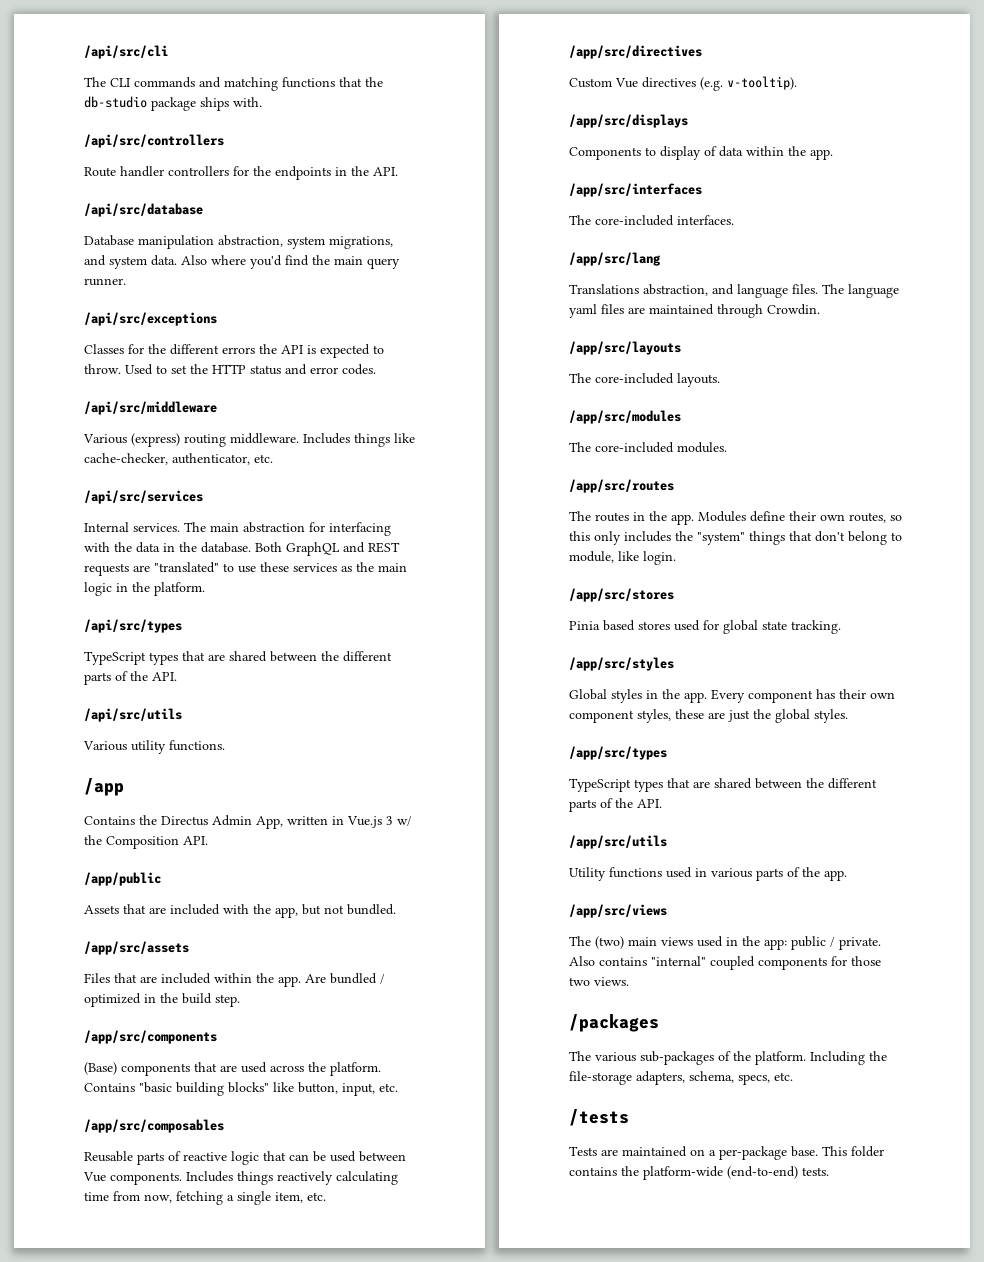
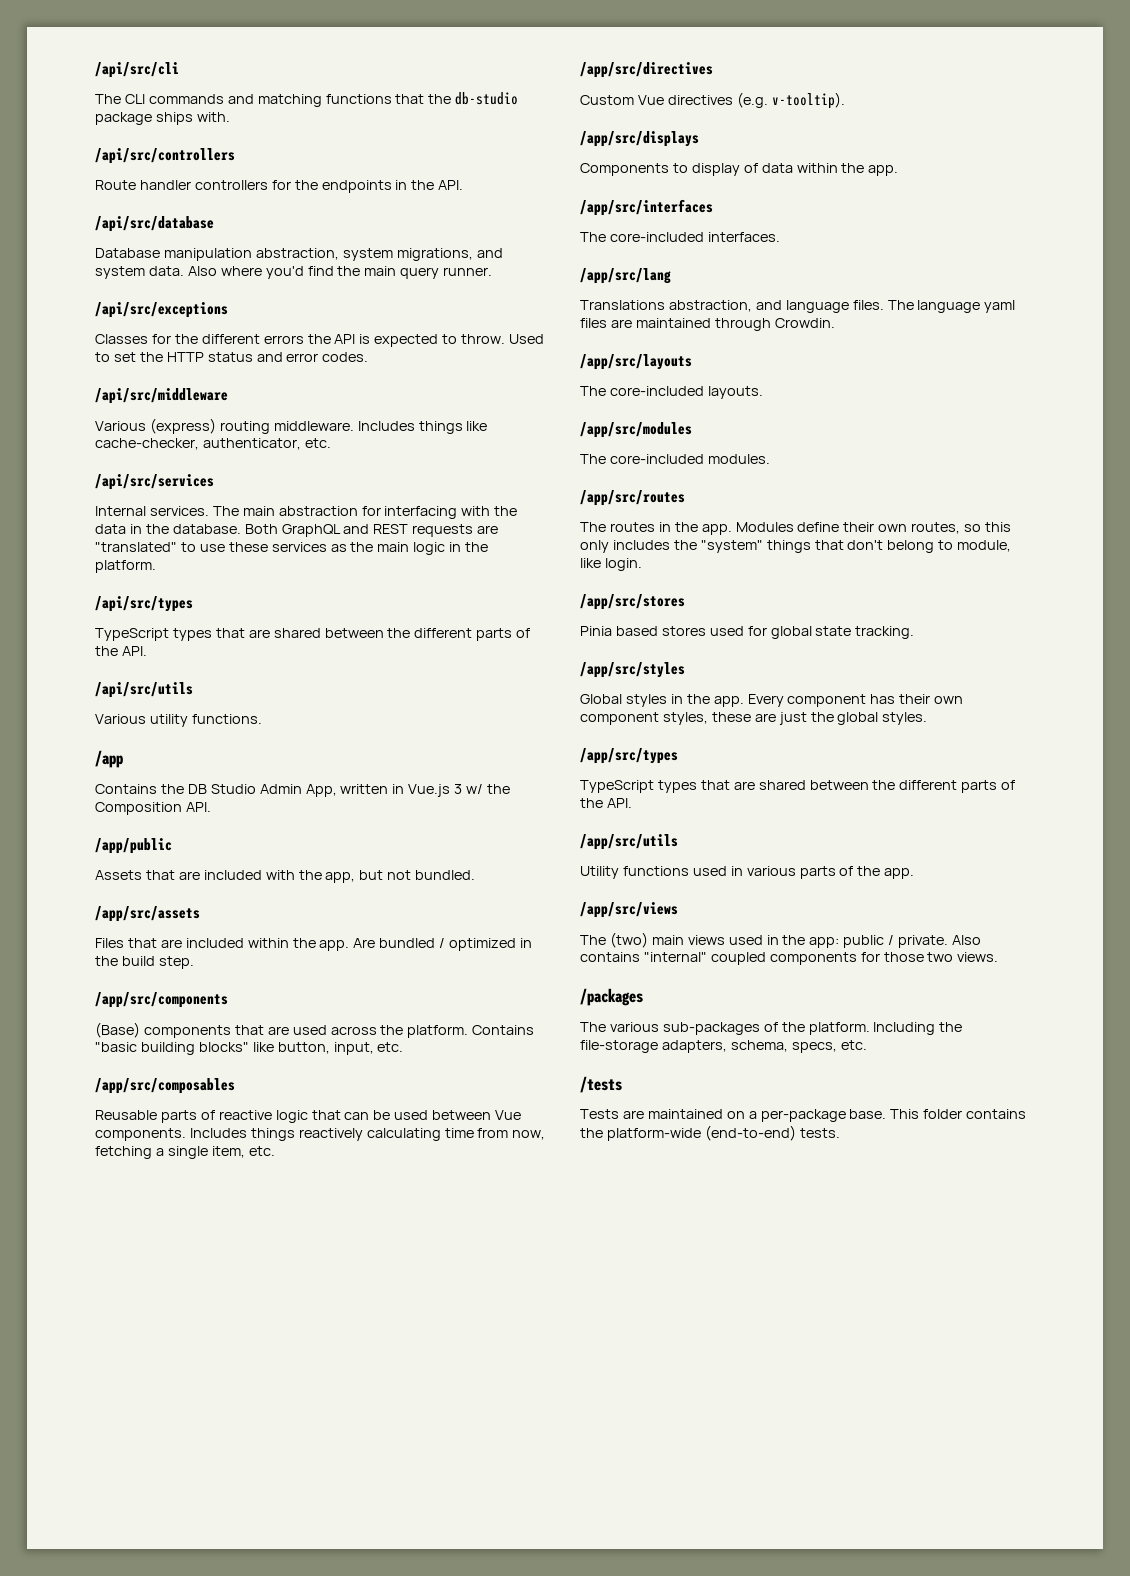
- Contains the Directus Admin App, written in Vue.js 3 w/ the Composition API.
+ Contains the DB Studio Admin App, written in Vue.js 3 w/ the Composition API.

